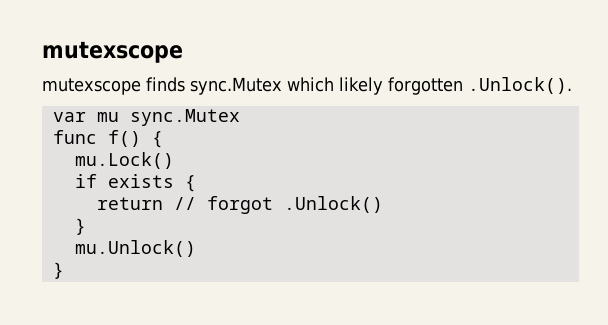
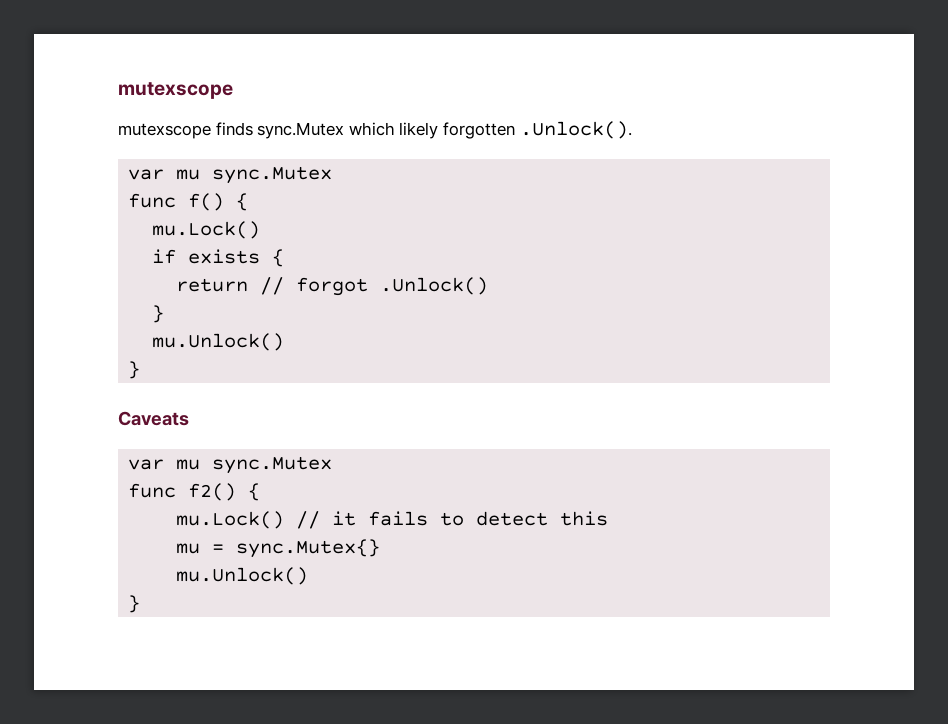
+ Caveats
+ var mu sync.Mutex
+ func f2() {
+ mu.Lock() // it fails to detect this
+ mu = sync.Mutex{}
+ mu.Unlock()
+ }

